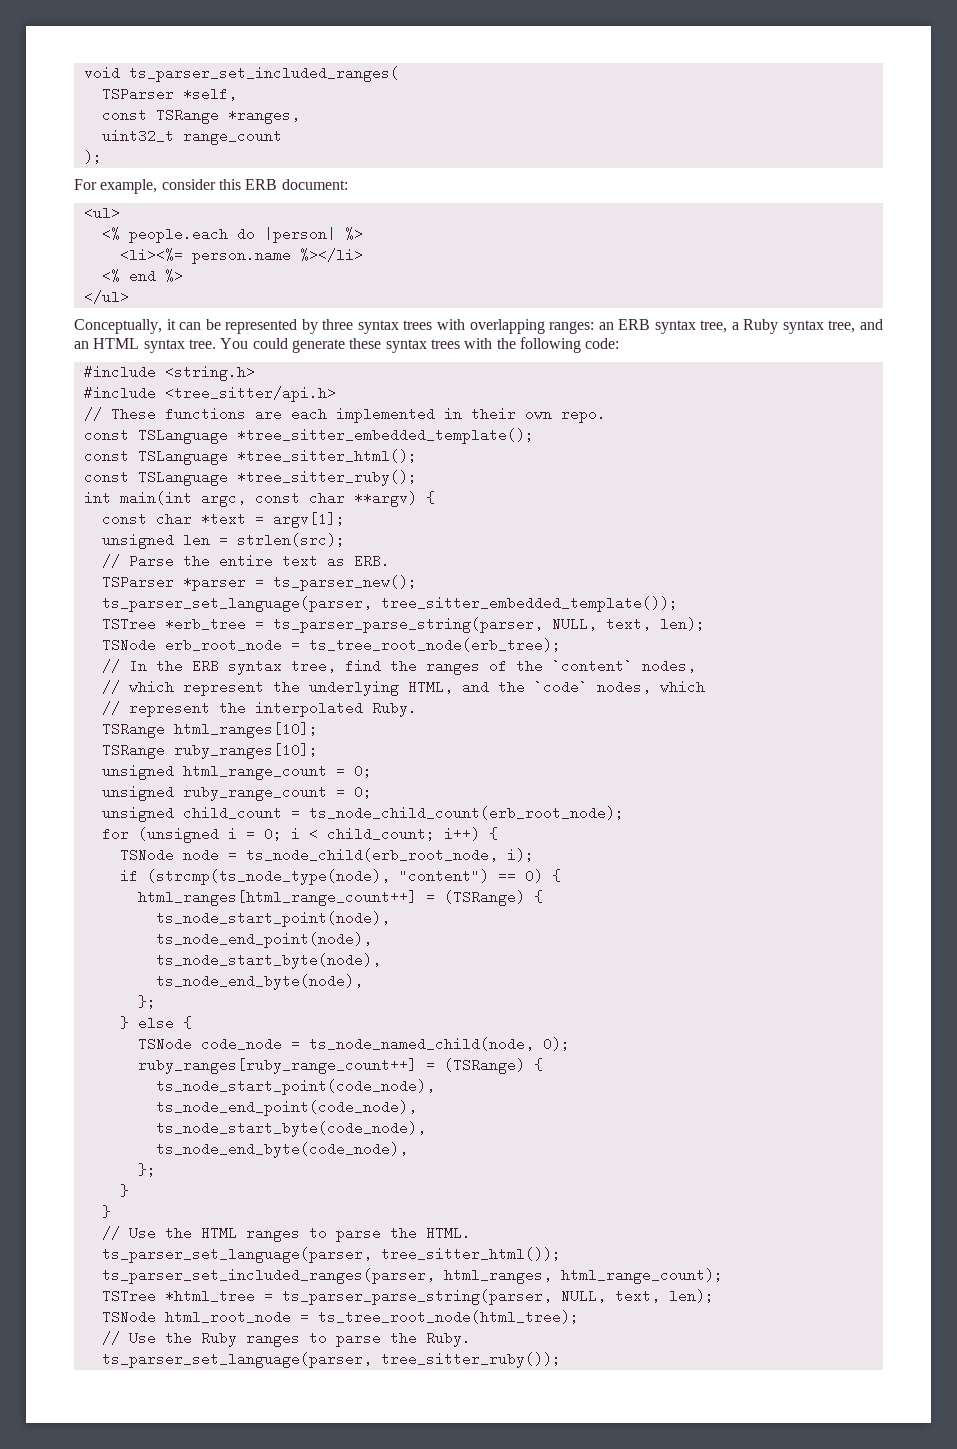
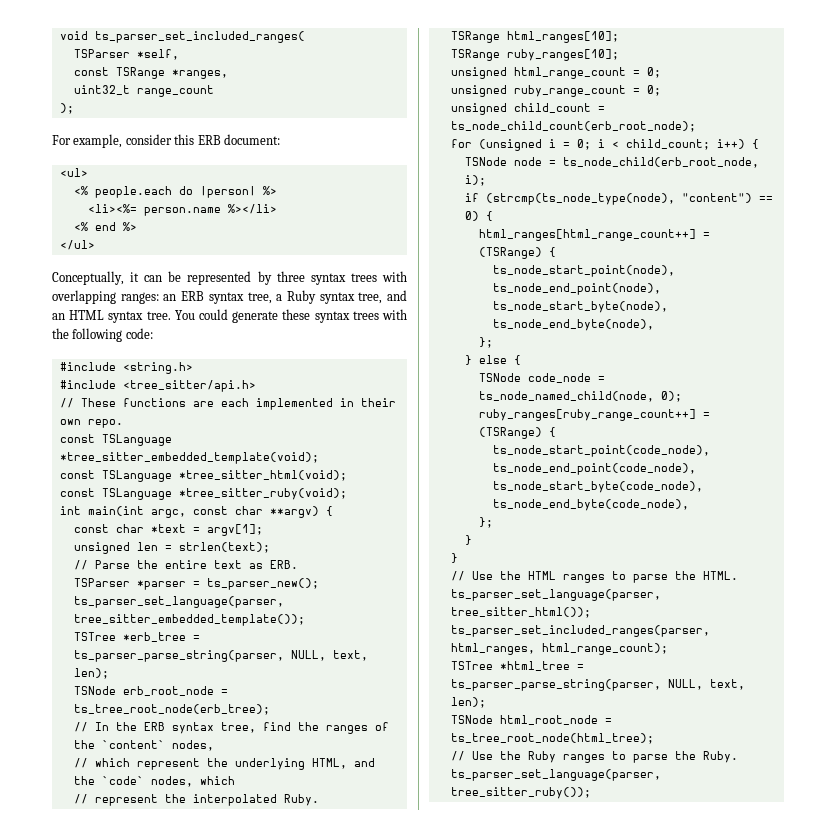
- const TSLanguage *tree_sitter_embedded_template();
- const TSLanguage *tree_sitter_html();
- const TSLanguage *tree_sitter_ruby();
+ const TSLanguage *tree_sitter_embedded_template(void);
+ const TSLanguage *tree_sitter_html(void);
+ const TSLanguage *tree_sitter_ruby(void);
- unsigned len = strlen(src);
+ unsigned len = strlen(text);

